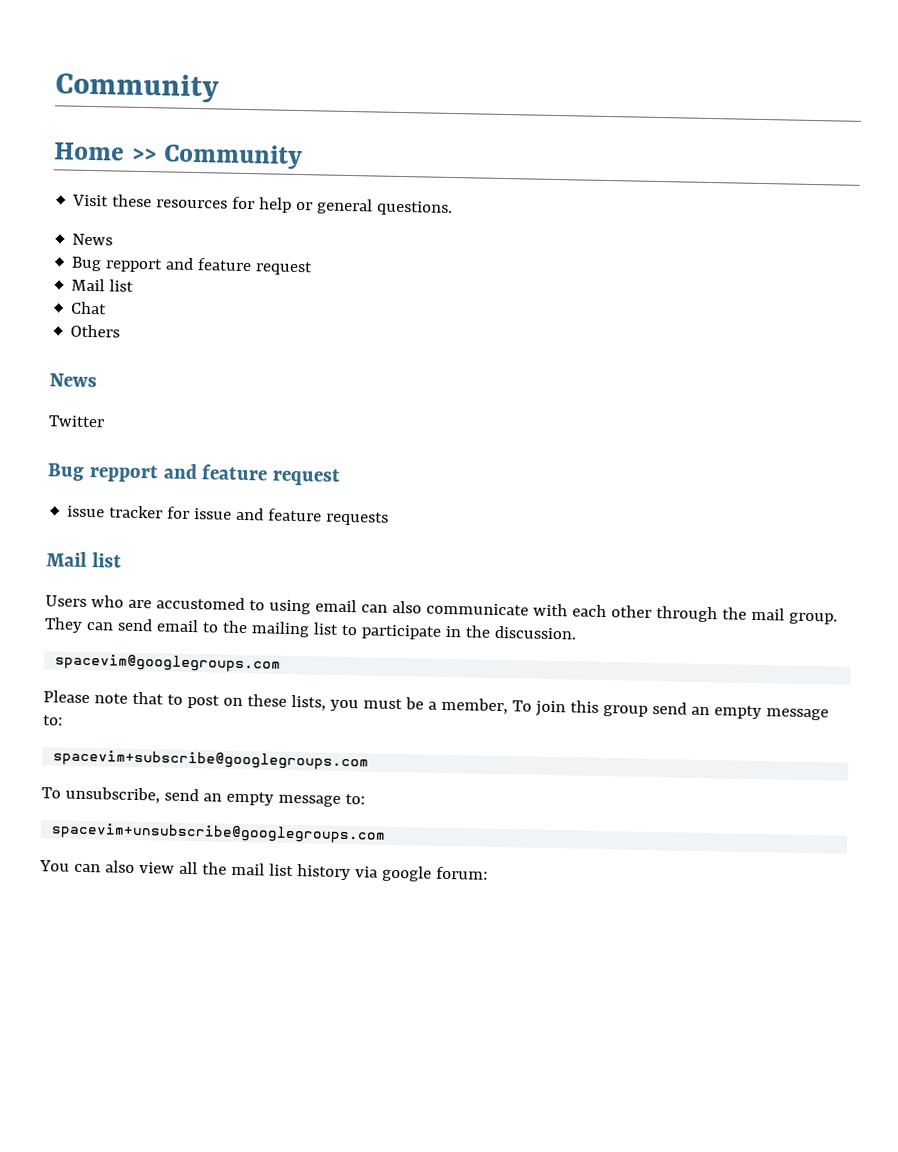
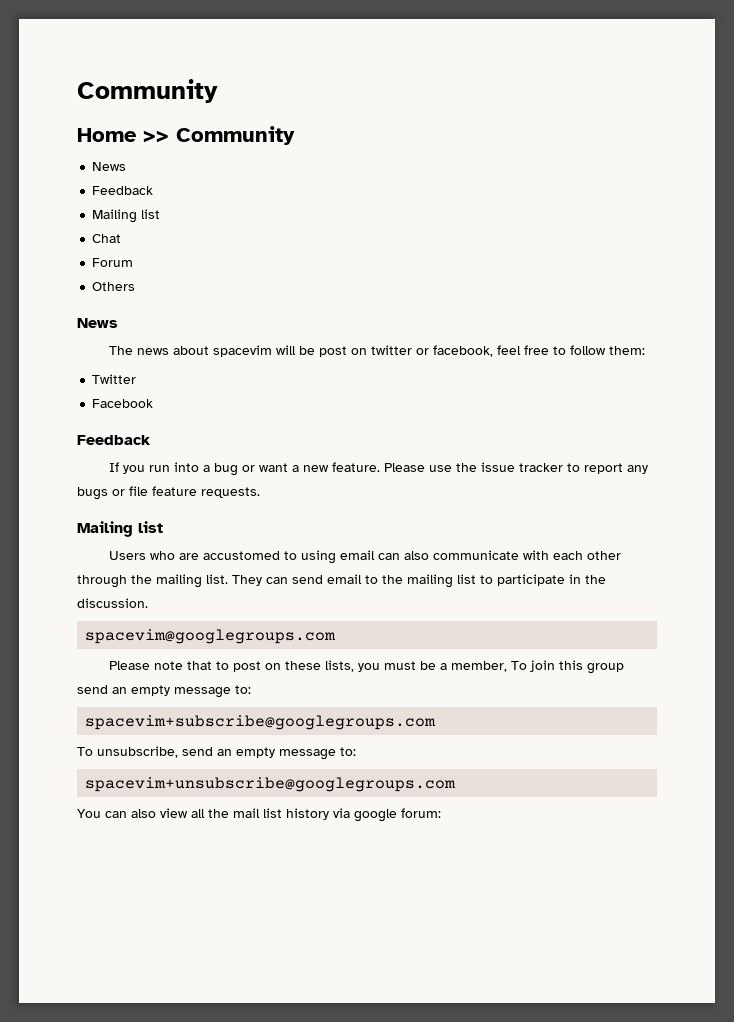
  Home >> Community
- Visit these resources for help or general questions.
  News
- Bug repport and feature request
- Mail list
+ Feedback
+ Mailing list
+ Forum
+ The news about spacevim will be post on twitter or facebook, feel free to follow them:
  Twitter
- Bug repport and feature request
- issue tracker for issue and feature requests
- Mail list
+ Facebook
+ Feedback
+ If you run into a bug or want a new feature. Please use the issue tracker to report any bugs or file feature requests.
+ Mailing list
- Users who are accustomed to using email can also communicate with each other through the mail group.
+ Users who are accustomed to using email can also communicate with each other through the mailing list.

